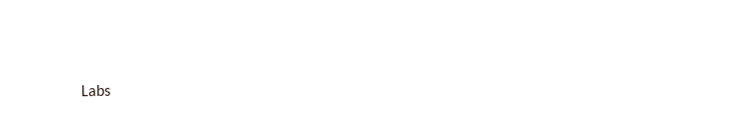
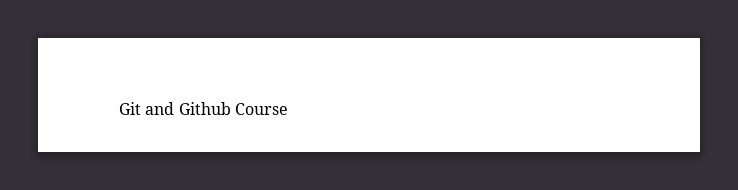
- Labs
+ Git and Github Course

